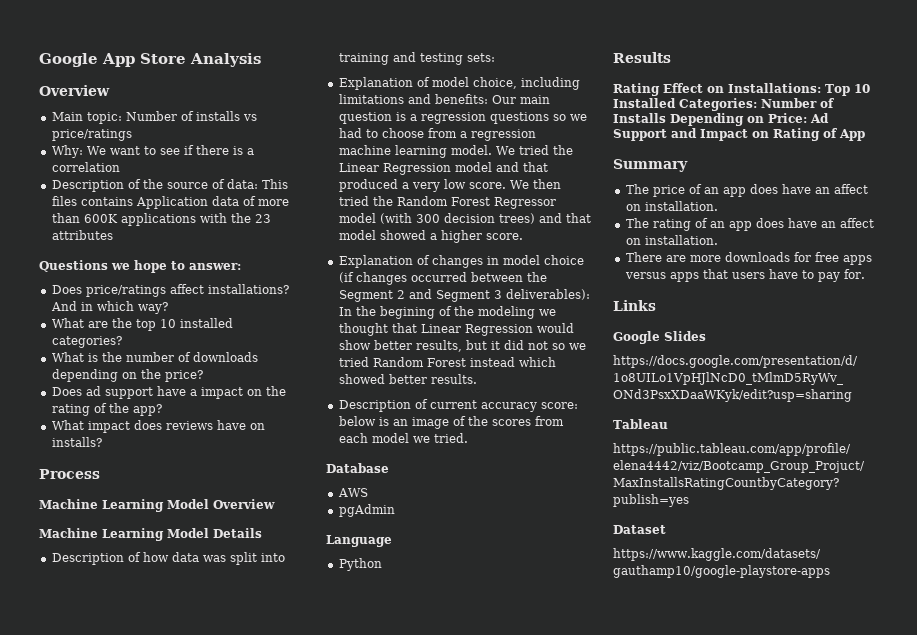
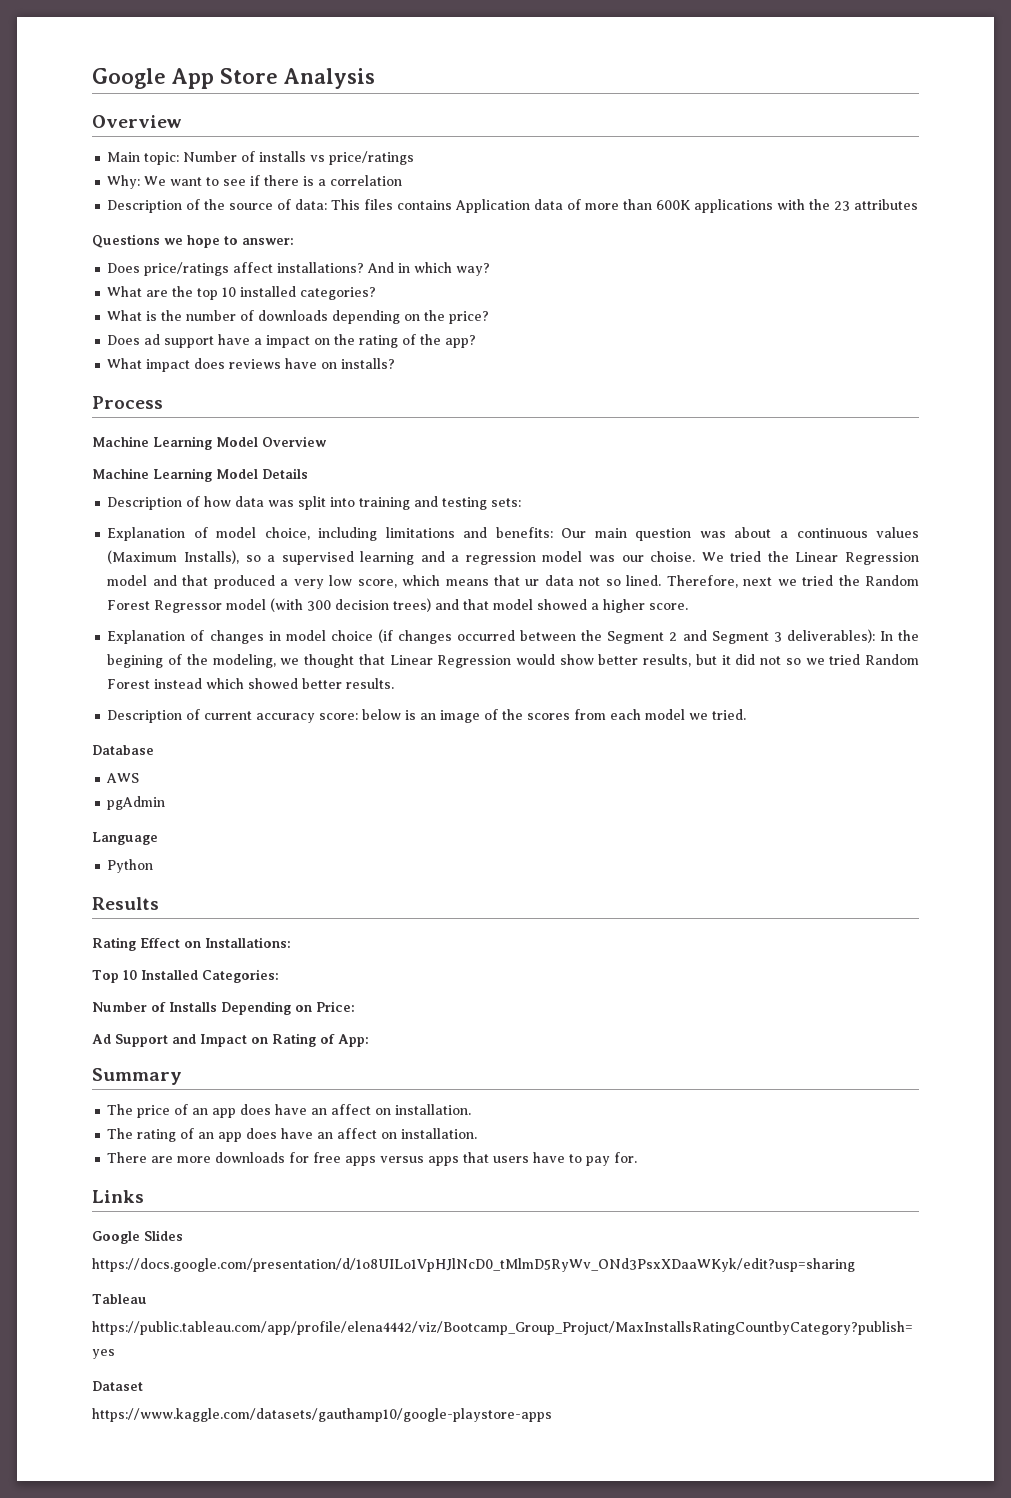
- Explanation of model choice, including limitations and benefits: Our main question is a regression questions so we had to choose from a regression machine learning model.
+ Explanation of model choice, including limitations and benefits: Our main question was about a continuous values (Maximum Installs), so a supervised learning and a regression model was our choise.
- We tried the Linear Regression model and that produced a very low score. We then tried the Random Forest Regressor model (with 300 decision trees) and that model showed a higher score.
+ We tried the Linear Regression model and that produced a very low score, which means that ur data not so lined. Therefore, next we tried the Random Forest Regressor model (with 300 decision trees) and that model showed a higher score.
- Explanation of changes in model choice (if changes occurred between the Segment 2 and Segment 3 deliverables): In the begining of the modeling we thought that Linear Regression would show better results, but it did not so we tried Random Forest instead which showed better results.
+ Explanation of changes in model choice (if changes occurred between the Segment 2 and Segment 3 deliverables): In the begining of the modeling, we thought that Linear Regression would show better results, but it did not so we tried Random Forest instead which showed better results.
- Rating Effect on Installations: Top 10 Installed Categories: Number of Installs Depending on Price: Ad Support and Impact on Rating of App
+ Rating Effect on Installations:
+ Top 10 Installed Categories:
+ Number of Installs Depending on Price:
+ Ad Support and Impact on Rating of App:

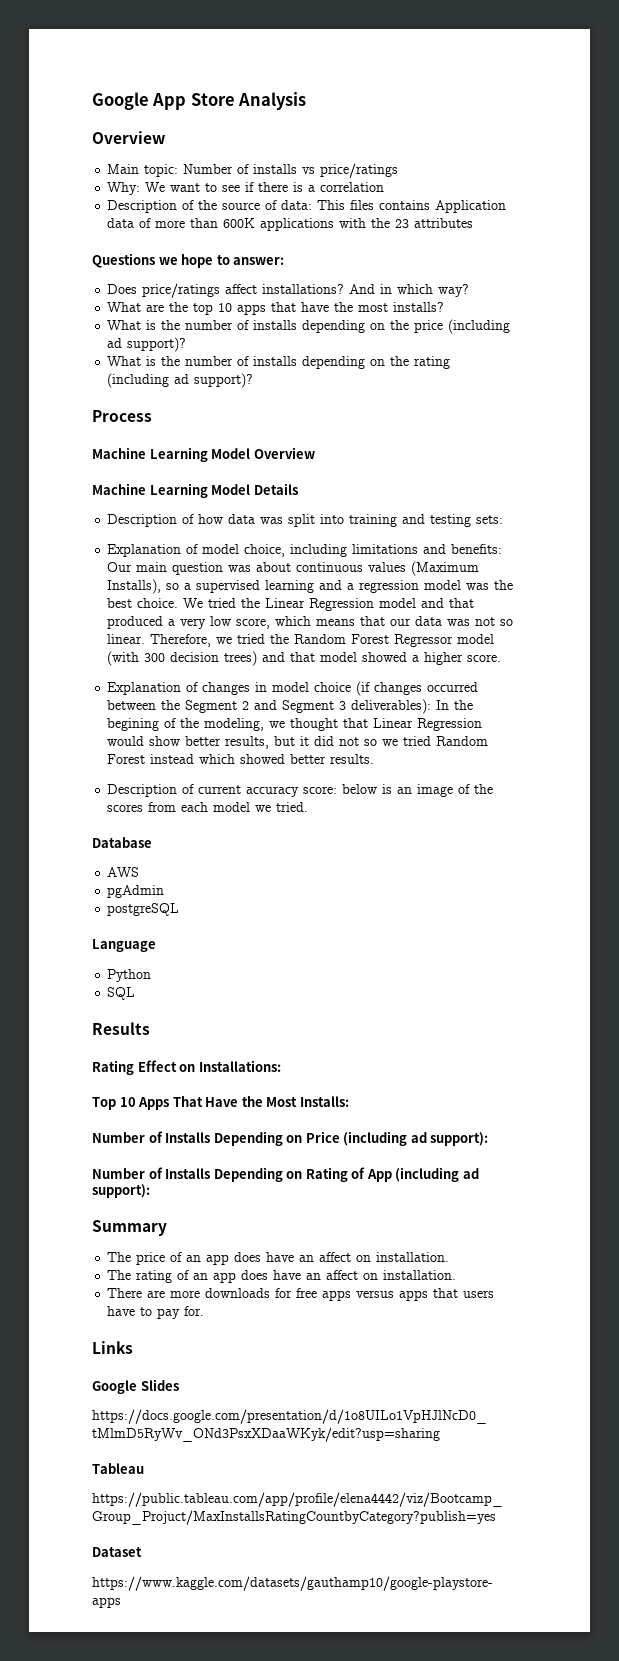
- What are the top 10 installed categories?
- What is the number of downloads depending on the price?
- Does ad support have a impact on the rating of the app?
- What impact does reviews have on installs?
+ What are the top 10 apps that have the most installs?
+ What is the number of installs depending on the price (including ad support)?
+ What is the number of installs depending on the rating (including ad support)?
- Explanation of model choice, including limitations and benefits: Our main question was about a continuous values (Maximum Installs), so a supervised learning and a regression model was our choise.
+ Explanation of model choice, including limitations and benefits: Our main question was about continuous values (Maximum Installs), so a supervised learning and a regression model was the best choice.
- We tried the Linear Regression model and that produced a very low score, which means that ur data not so lined. Therefore, next we tried the Random Forest Regressor model (with 300 decision trees) and that model showed a higher score.
+ We tried the Linear Regression model and that produced a very low score, which means that our data was not so linear. Therefore, we tried the Random Forest Regressor model (with 300 decision trees) and that model showed a higher score.
+ postgreSQL
+ SQL
- Top 10 Installed Categories:
- Number of Installs Depending on Price:
- Ad Support and Impact on Rating of App:
+ Top 10 Apps That Have the Most Installs:
+ Number of Installs Depending on Price (including ad support):
+ Number of Installs Depending on Rating of App (including ad support):

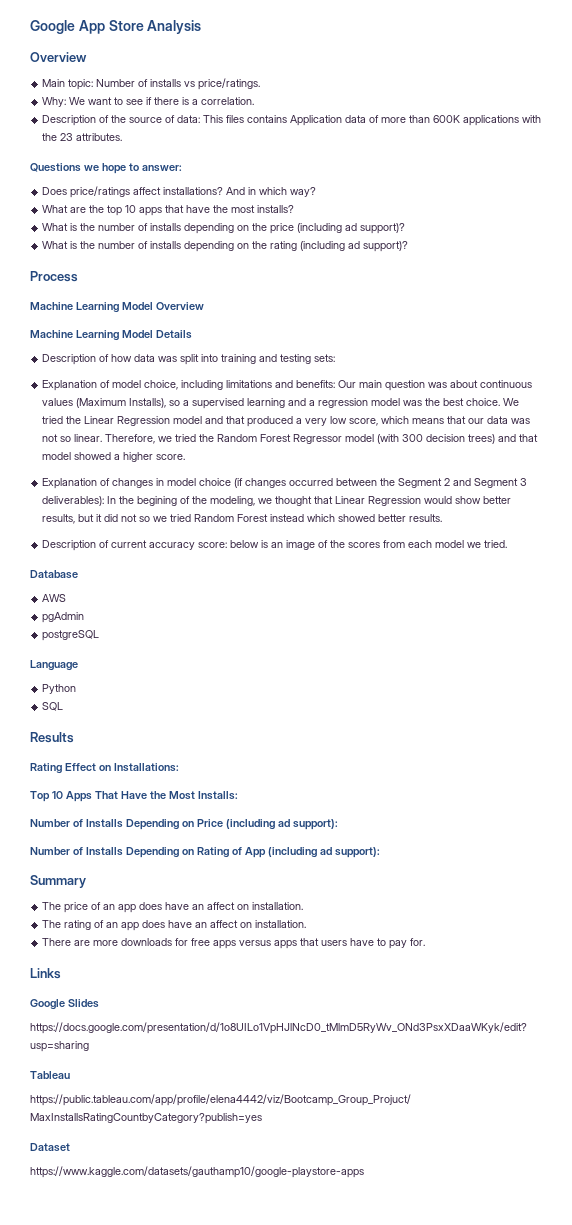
- Main topic: Number of installs vs price/ratings
+ Main topic: Number of installs vs price/ratings.
- Why: We want to see if there is a correlation
+ Why: We want to see if there is a correlation.
- Description of the source of data: This files contains Application data of more than 600K applications with the 23 attributes
+ Description of the source of data: This files contains Application data of more than 600K applications with the 23 attributes.

